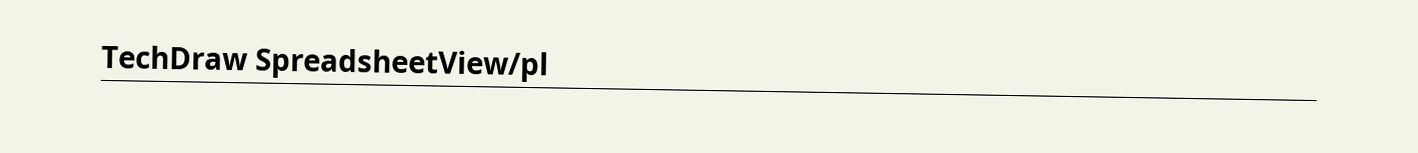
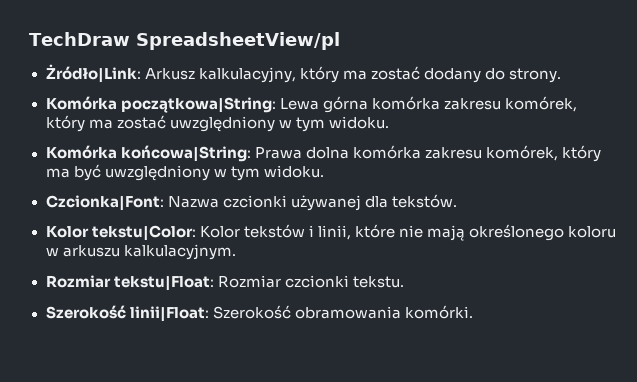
+ Żródło|Link: Arkusz kalkulacyjny, który ma zostać dodany do strony.
+ Komórka początkowa|String: Lewa górna komórka zakresu komórek, który ma zostać uwzględniony w tym widoku.
+ Komórka końcowa|String: Prawa dolna komórka zakresu komórek, który ma być uwzględniony w tym widoku.
+ Czcionka|Font: Nazwa czcionki używanej dla tekstów.
+ Kolor tekstu|Color: Kolor tekstów i linii, które nie mają określonego koloru w arkuszu kalkulacyjnym.
+ Rozmiar tekstu|Float: Rozmiar czcionki tekstu.
+ Szerokość linii|Float: Szerokość obramowania komórki.

